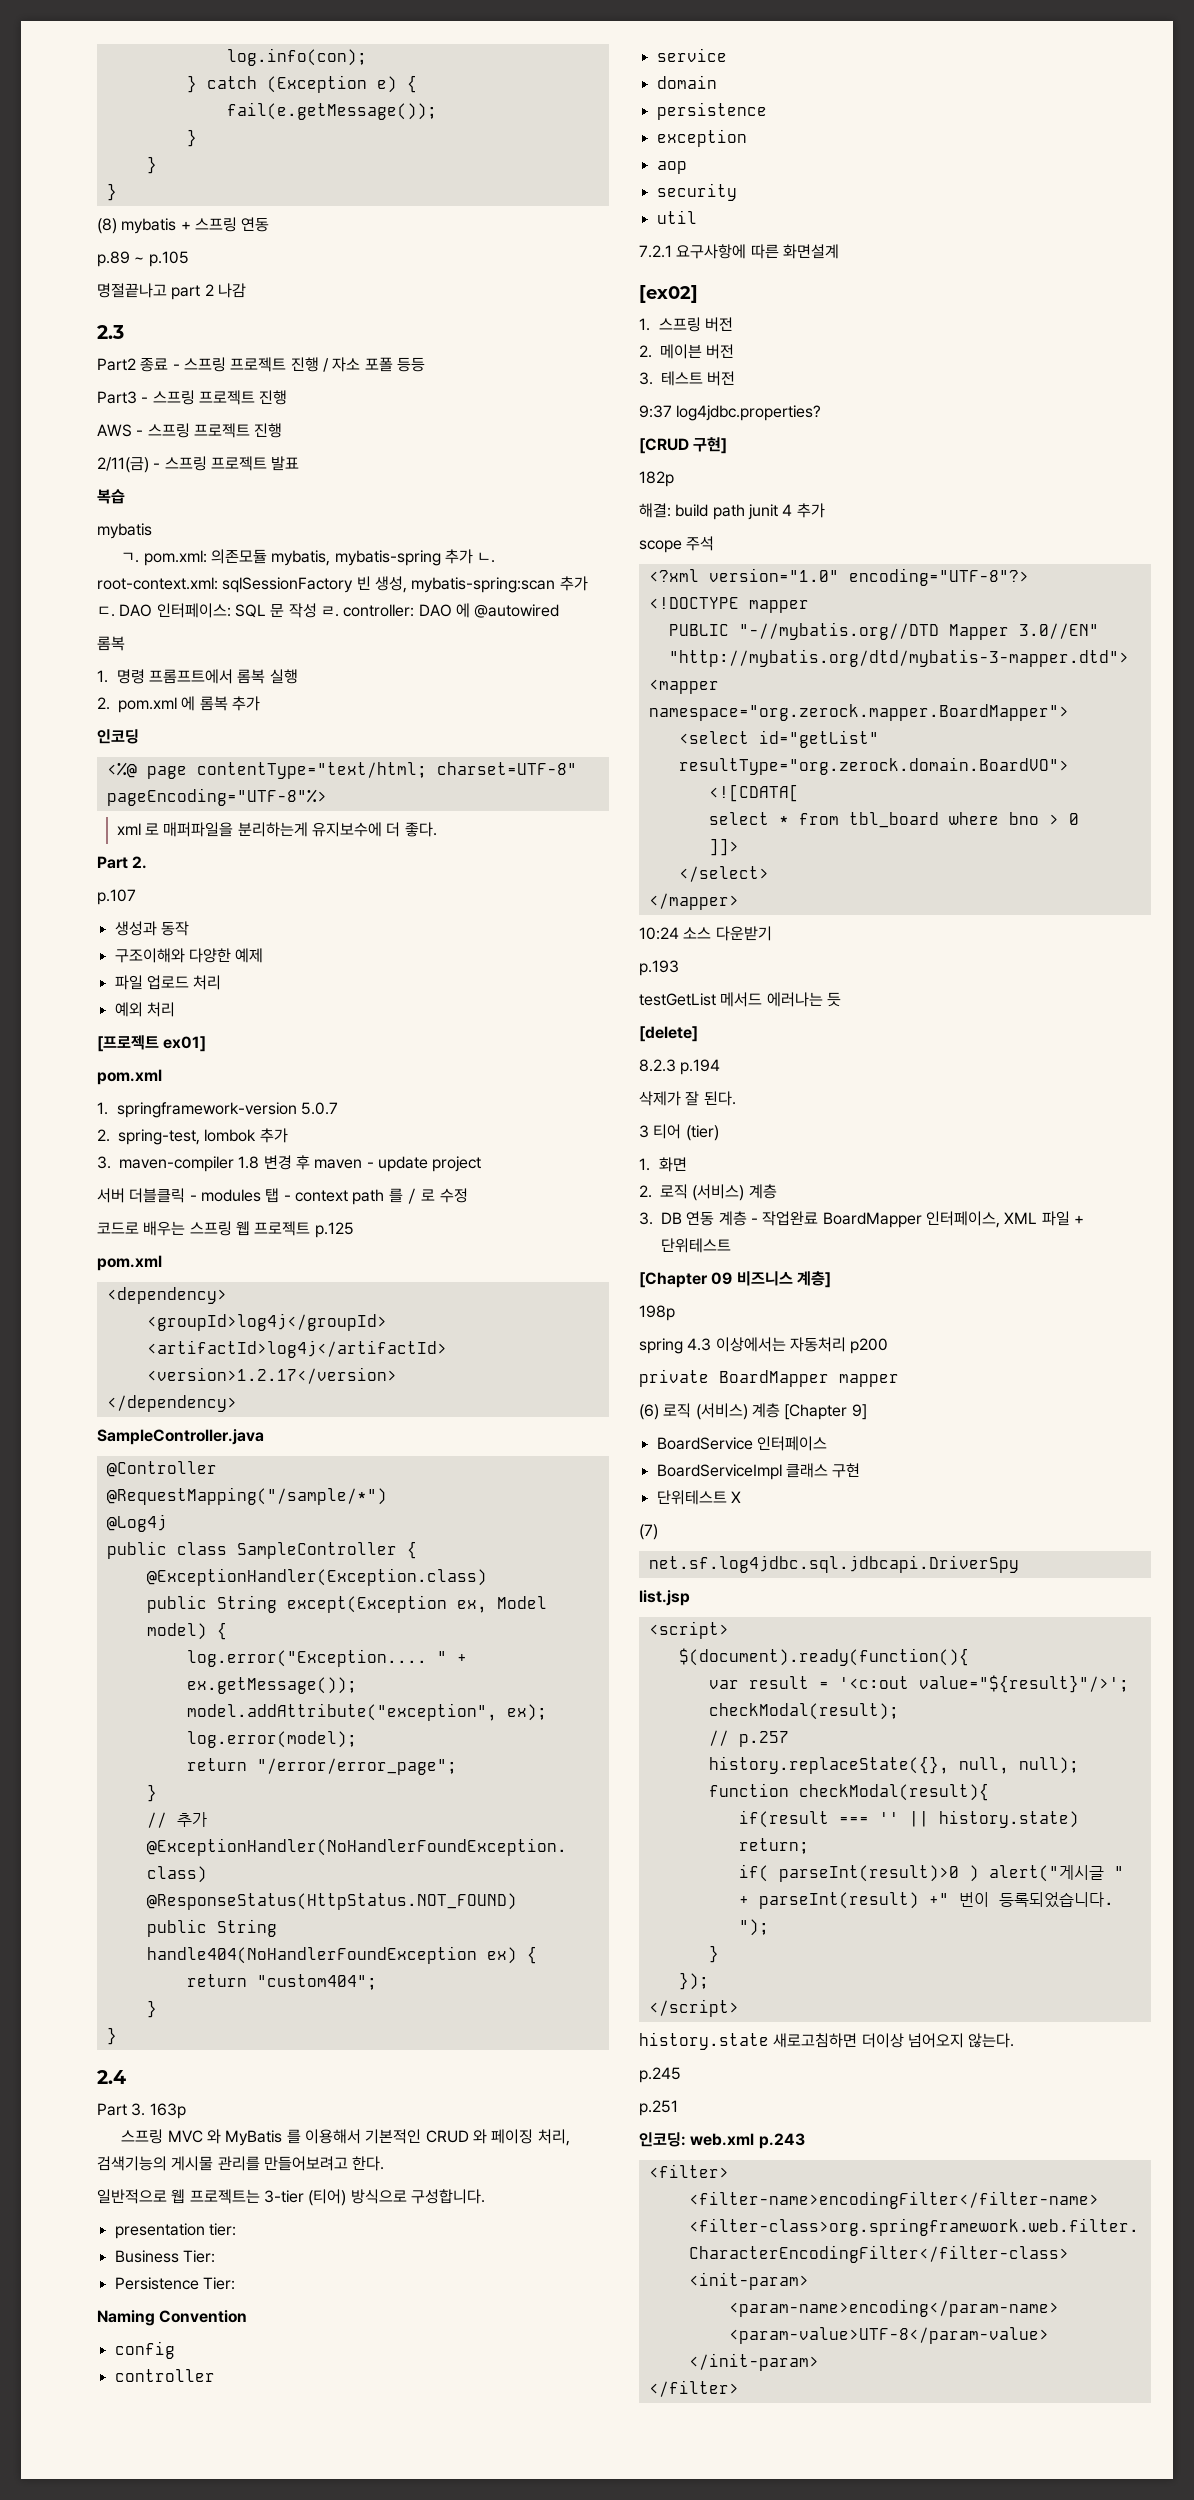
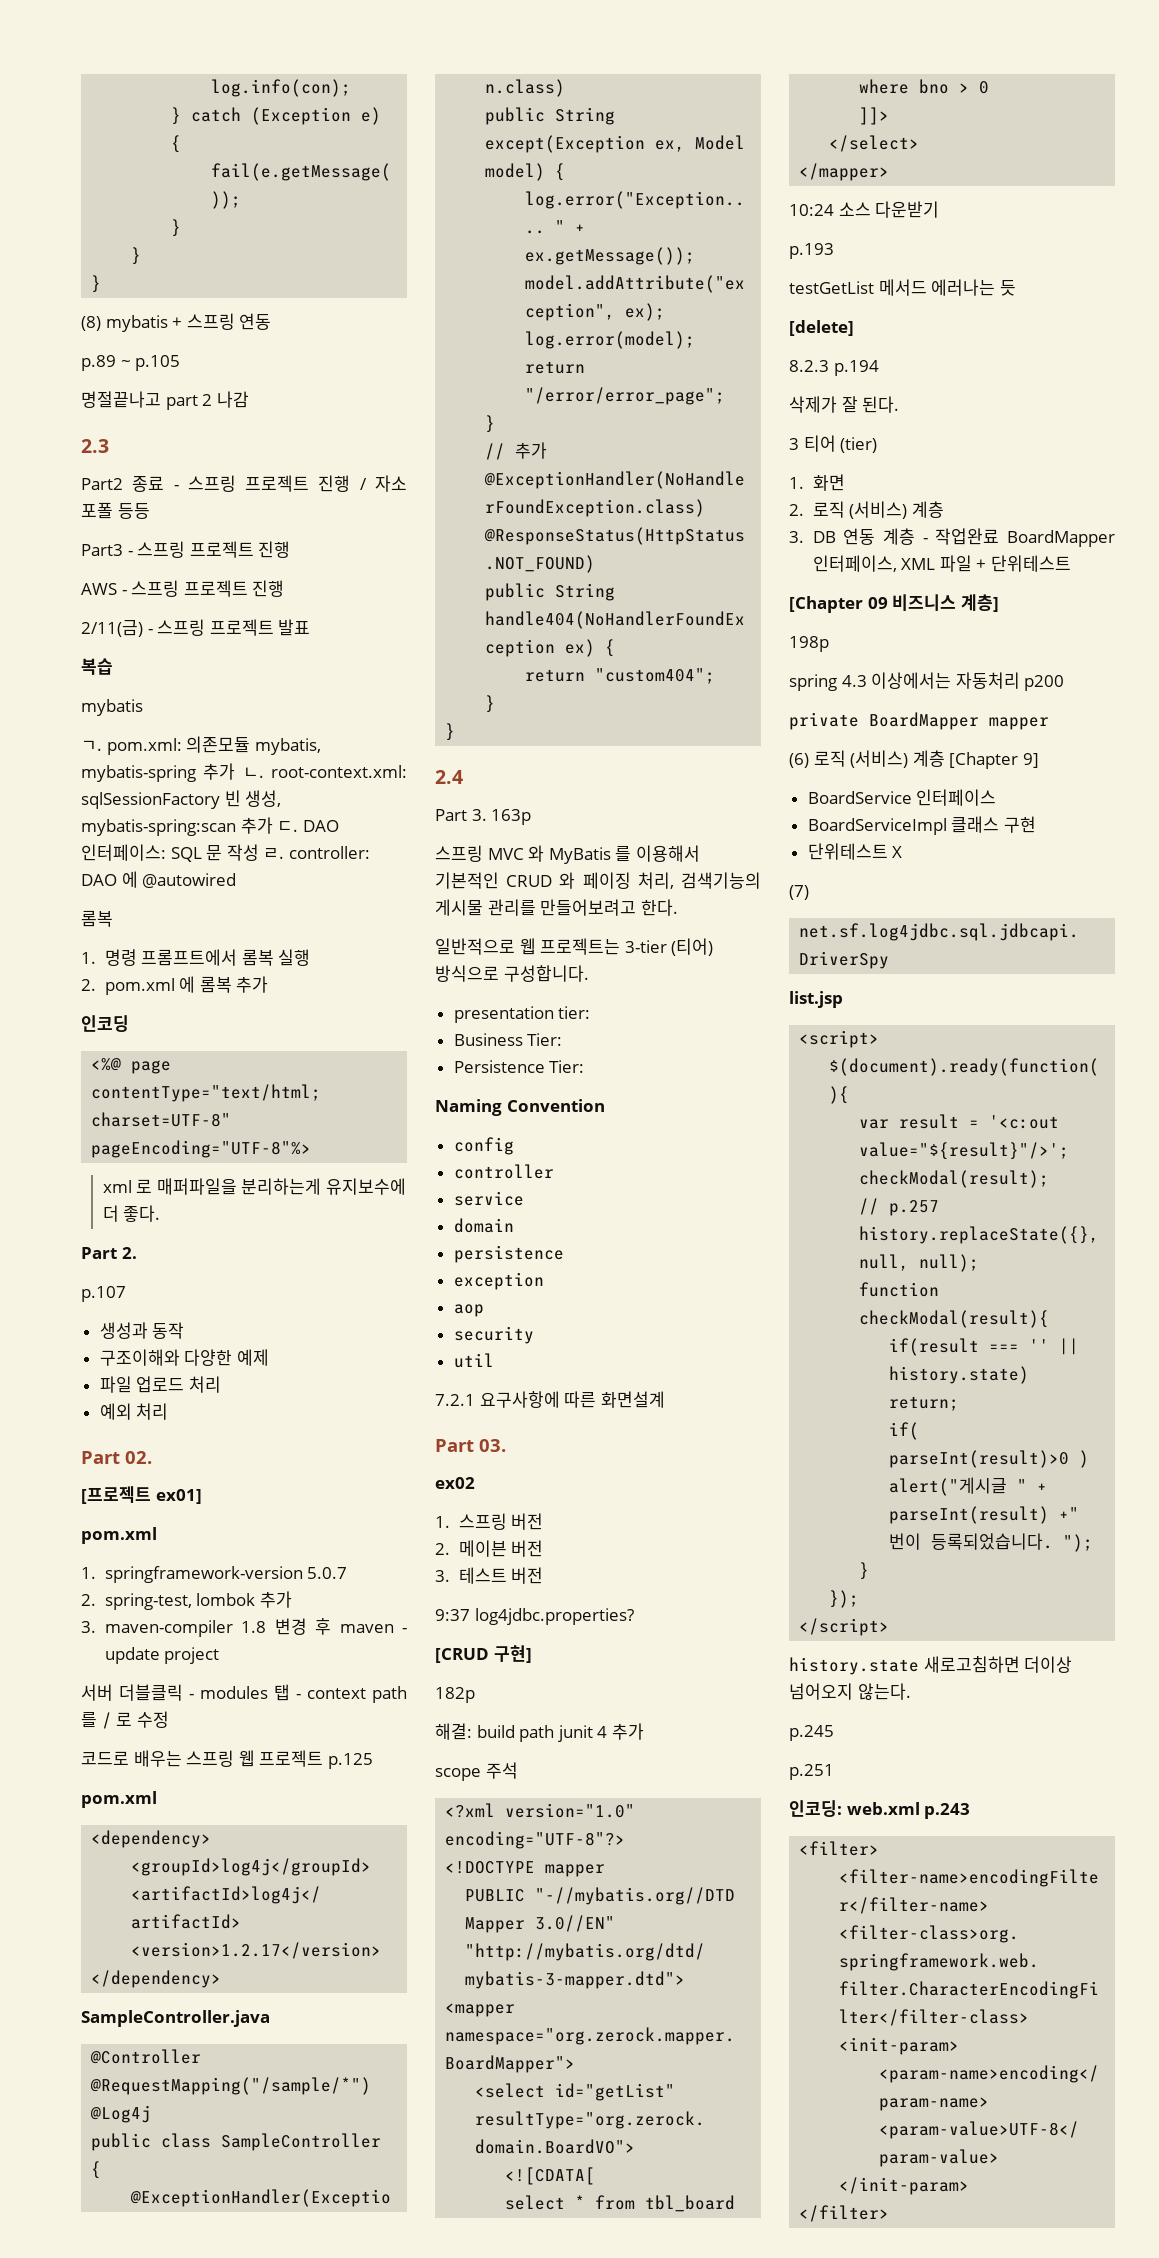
+ Part 02.
- [ex02]
+ Part 03.
+ ex02

